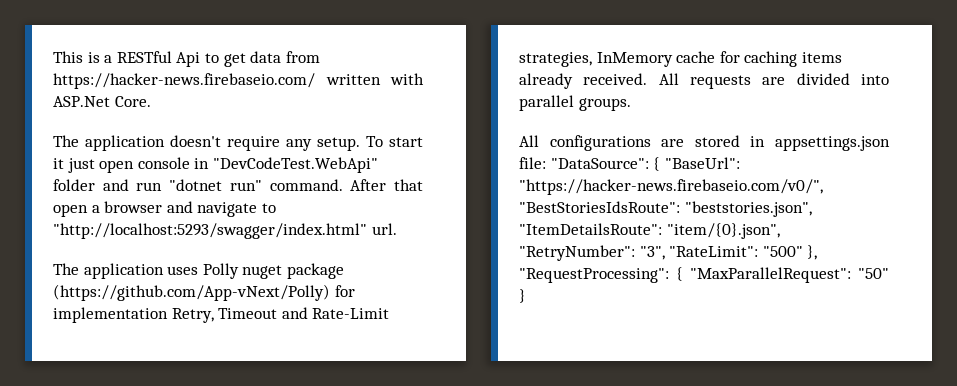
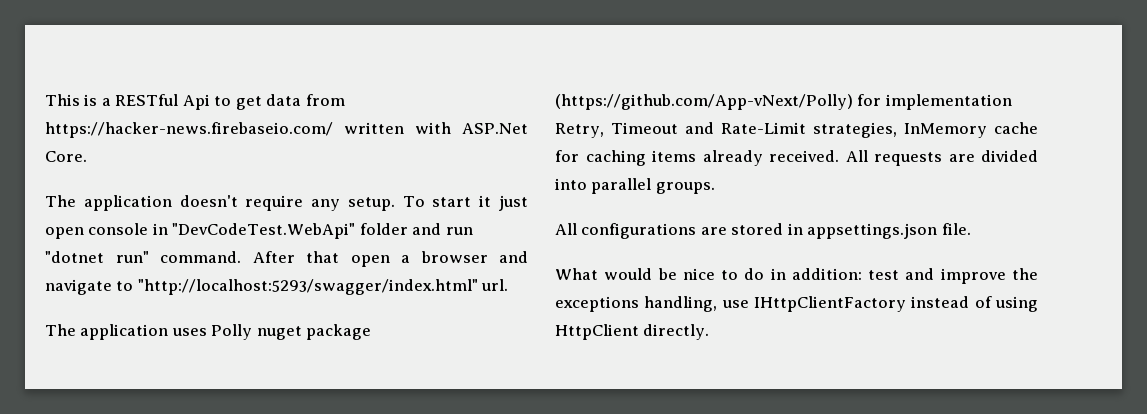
- All configurations are stored in appsettings.json file: "DataSource": { "BaseUrl": "https://hacker-news.firebaseio.com/v0/", "BestStoriesIdsRoute": "beststories.json", "ItemDetailsRoute": "item/{0}.json", "RetryNumber": "3", "RateLimit": "500" }, "RequestProcessing": { "MaxParallelRequest": "50" }
+ All configurations are stored in appsettings.json file.
+ What would be nice to do in addition: test and improve the exceptions handling, use IHttpClientFactory instead of using HttpClient directly.

